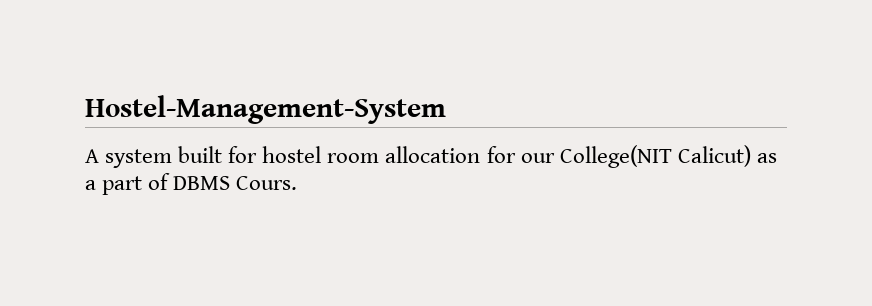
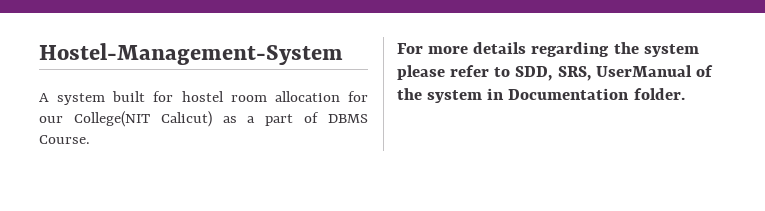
- A system built for hostel room allocation for our College(NIT Calicut) as a part of DBMS Cours.
+ A system built for hostel room allocation for our College(NIT Calicut) as a part of DBMS Course.
+ For more details regarding the system please refer to SDD, SRS, UserManual of the system in Documentation folder.

